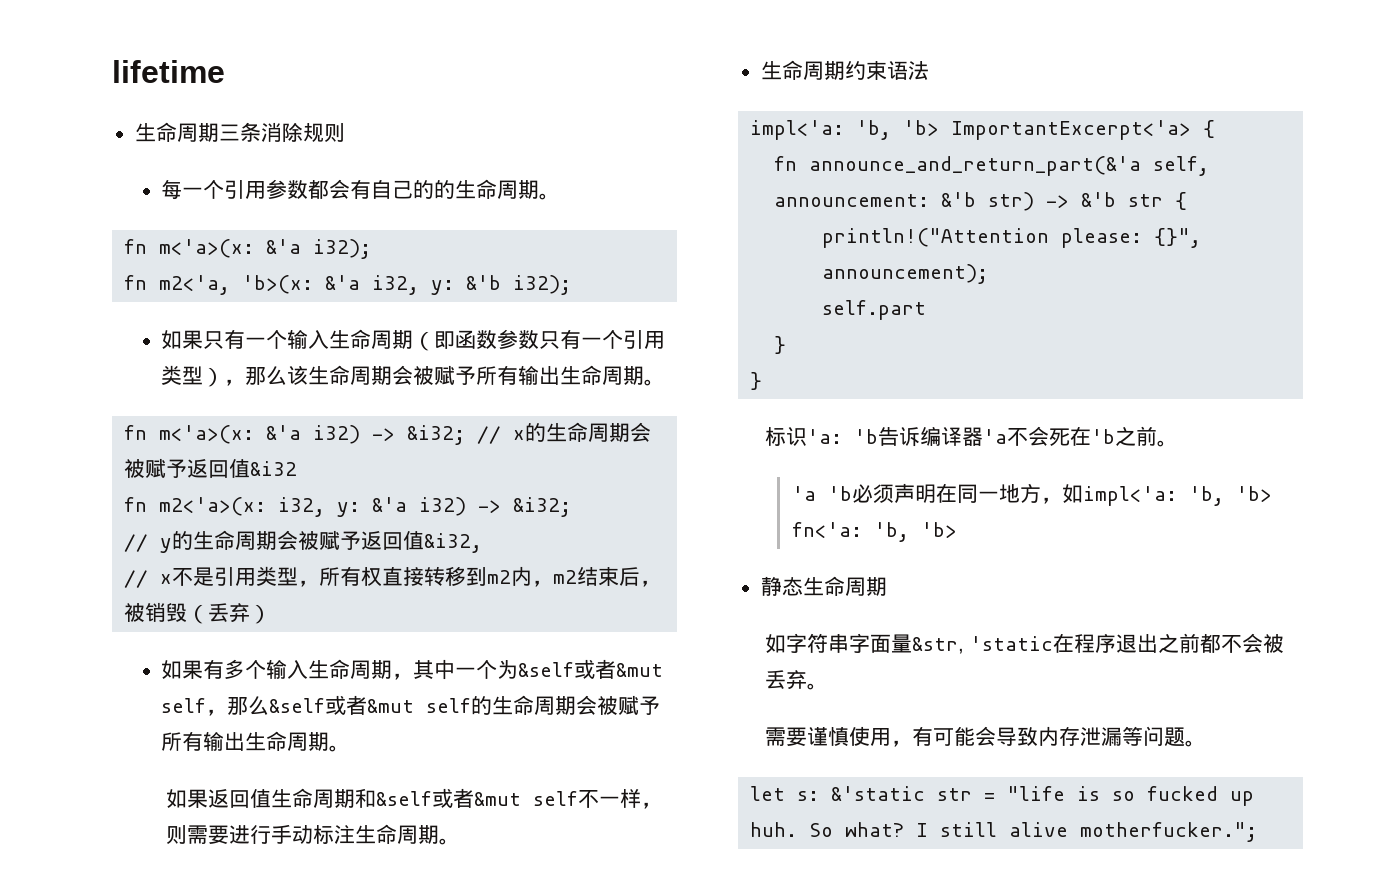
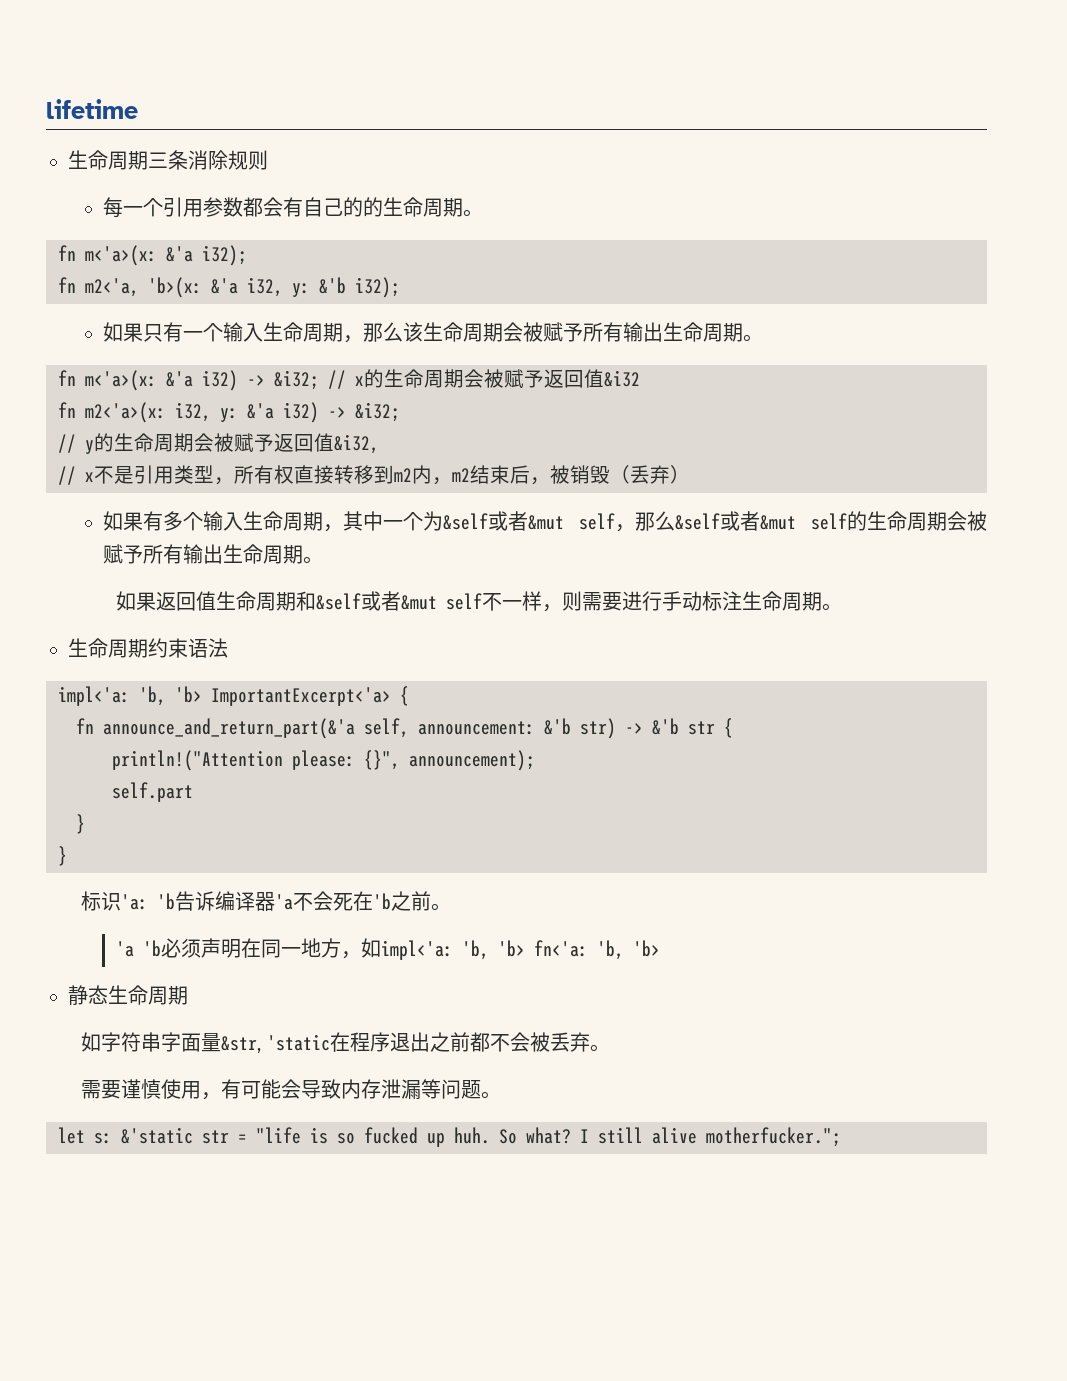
- 如果只有一个输入生命周期（即函数参数只有一个引用类型），那么该生命周期会被赋予所有输出生命周期。
+ 如果只有一个输入生命周期，那么该生命周期会被赋予所有输出生命周期。

